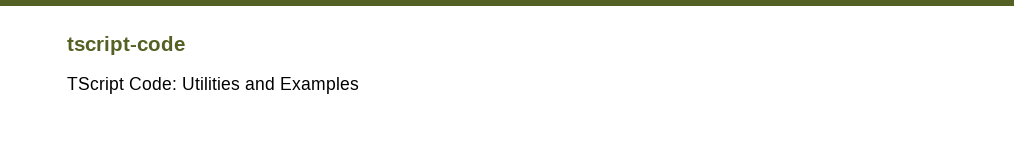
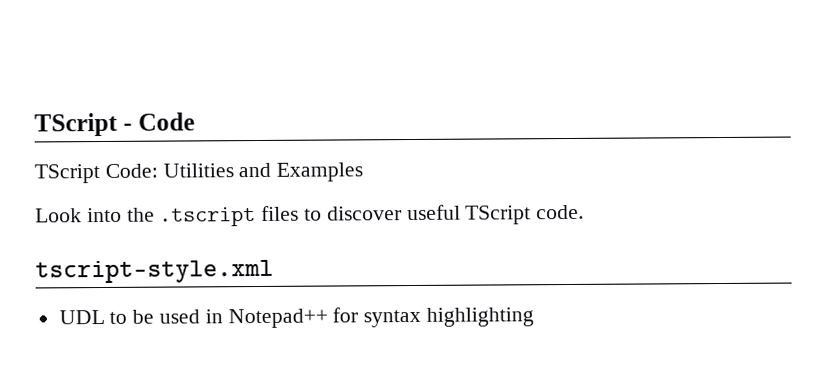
- tscript-code
+ TScript - Code
+ Look into the .tscript files to discover useful TScript code.
+ tscript-style.xml
+ UDL to be used in Notepad++ for syntax highlighting

